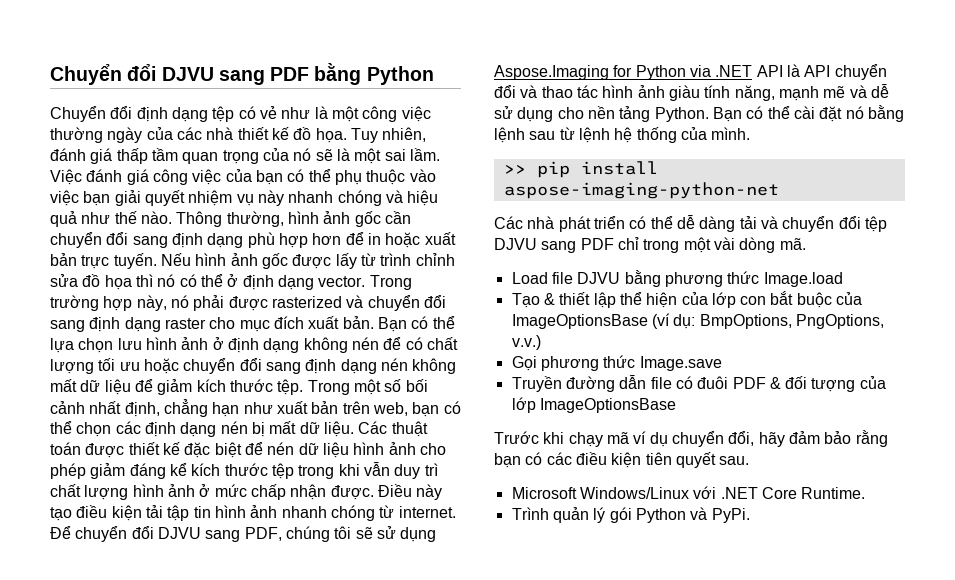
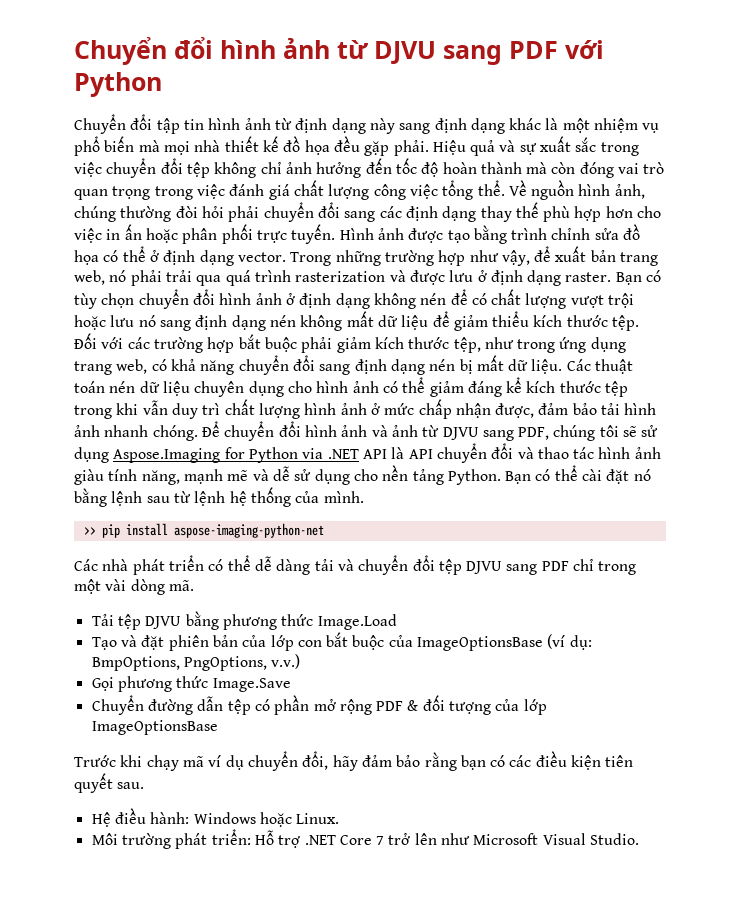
- Chuyển đổi DJVU sang PDF bằng Python
+ Chuyển đổi hình ảnh từ DJVU sang PDF với Python
- Chuyển đổi định dạng tệp có vẻ như là một công việc thường ngày của các nhà thiết kế đồ họa. Tuy nhiên, đánh giá thấp tầm quan trọng của nó sẽ là một sai lầm. Việc đánh giá công việc của bạn có thể phụ thuộc vào việc bạn giải quyết nhiệm vụ này nhanh chóng và hiệu quả như thế nào. Thông thường, hình ảnh gốc cần chuyển đổi sang định dạng phù hợp hơn để in hoặc xuất bản trực tuyến. Nếu hình ảnh gốc được lấy từ trình chỉnh sửa đồ họa thì nó có thể ở định dạng vector.
+ Chuyển đổi tập tin hình ảnh từ định dạng này sang định dạng khác là một nhiệm vụ phổ biến mà mọi nhà thiết kế đồ họa đều gặp phải. Hiệu quả và sự xuất sắc trong việc chuyển đổi tệp không chỉ ảnh hưởng đến tốc độ hoàn thành mà còn đóng vai trò quan trọng trong việc đánh giá chất lượng công việc tổng thể. Về nguồn hình ảnh, chúng thường đòi hỏi phải chuyển đổi sang các định dạng thay thế phù hợp hơn cho việc in ấn hoặc phân phối trực tuyến. Hình ảnh được tạo bằng trình chỉnh sửa đồ họa có thể ở định dạng vector.
- Trong trường hợp này, nó phải được rasterized và chuyển đổi sang định dạng raster cho mục đích xuất bản. Bạn có thể lựa chọn lưu hình ảnh ở định dạng không nén để có chất lượng tối ưu hoặc chuyển đổi sang định dạng nén không mất dữ liệu để giảm kích thước tệp.
+ Trong những trường hợp như vậy, để xuất bản trang web, nó phải trải qua quá trình rasterization và được lưu ở định dạng raster. Bạn có tùy chọn chuyển đổi hình ảnh ở định dạng không nén để có chất lượng vượt trội hoặc lưu nó sang định dạng nén không mất dữ liệu để giảm thiểu kích thước tệp.
- Trong một số bối cảnh nhất định, chẳng hạn như xuất bản trên web, bạn có thể chọn các định dạng nén bị mất dữ liệu.
+ Đối với các trường hợp bắt buộc phải giảm kích thước tệp, như trong ứng dụng trang web, có khả năng chuyển đổi sang định dạng nén bị mất dữ liệu.
- Các thuật toán được thiết kế đặc biệt để nén dữ liệu hình ảnh cho phép giảm đáng kể kích thước tệp trong khi vẫn duy trì chất lượng hình ảnh ở mức chấp nhận được. Điều này tạo điều kiện tải tập tin hình ảnh nhanh chóng từ internet. Để chuyển đổi DJVU sang PDF, chúng tôi sẽ sử dụng Aspose.Imaging for Python via .NET API là API chuyển đổi và thao tác hình ảnh giàu tính năng, mạnh mẽ và dễ sử dụng cho nền tảng Python.
+ Các thuật toán nén dữ liệu chuyên dụng cho hình ảnh có thể giảm đáng kể kích thước tệp trong khi vẫn duy trì chất lượng hình ảnh ở mức chấp nhận được, đảm bảo tải hình ảnh nhanh chóng. Để chuyển đổi hình ảnh và ảnh từ DJVU sang PDF, chúng tôi sẽ sử dụng Aspose.Imaging for Python via .NET API là API chuyển đổi và thao tác hình ảnh giàu tính năng, mạnh mẽ và dễ sử dụng cho nền tảng Python.
- Load file DJVU bằng phương thức Image.load
+ Tải tệp DJVU bằng phương thức Image.Load
- Tạo & thiết lập thể hiện của lớp con bắt buộc của ImageOptionsBase (ví dụ: BmpOptions, PngOptions, v.v.)
+ Tạo và đặt phiên bản của lớp con bắt buộc của ImageOptionsBase (ví dụ: BmpOptions, PngOptions, v.v.)
- Gọi phương thức Image.save
- Truyền đường dẫn file có đuôi PDF & đối tượng của lớp ImageOptionsBase
+ Gọi phương thức Image.Save
+ Chuyển đường dẫn tệp có phần mở rộng PDF & đối tượng của lớp ImageOptionsBase
- Microsoft Windows/Linux với .NET Core Runtime.
- Trình quản lý gói Python và PyPi.
+ Hệ điều hành: Windows hoặc Linux.
+ Môi trường phát triển: Hỗ trợ .NET Core 7 trở lên như Microsoft Visual Studio.

